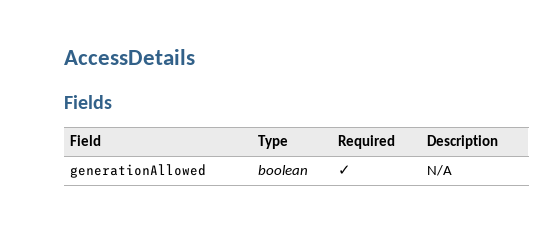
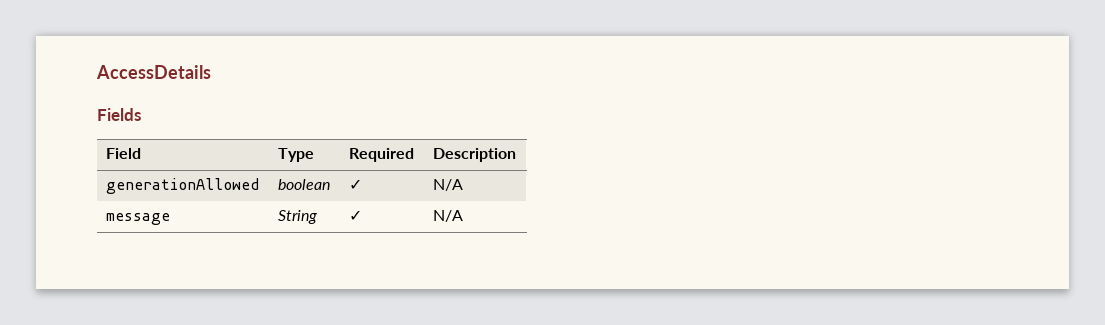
+ message | String | ✓ | N/A

